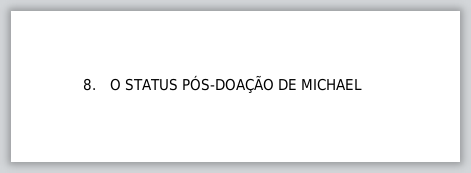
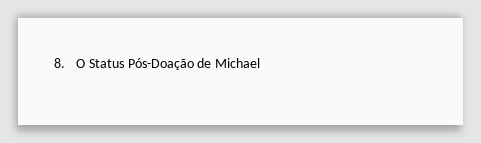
- 8. O STATUS PÓS-DOAÇÃO DE MICHAEL
+ 8. O Status Pós-Doação de Michael

